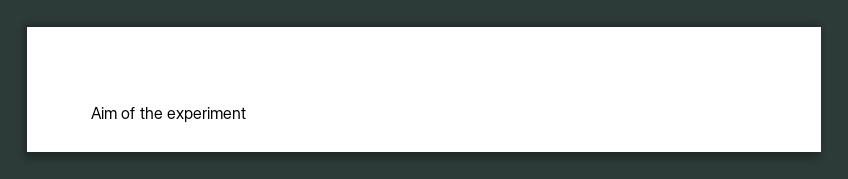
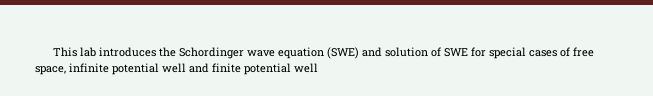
- Aim of the experiment
+ This lab introduces the Schordinger wave equation (SWE) and solution of SWE for special cases of free space, infinite potential well and finite potential well

